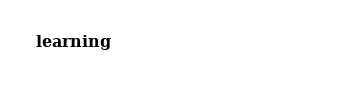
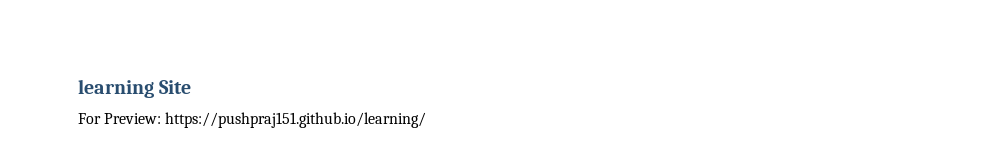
- learning
+ learning Site
+ For Preview: https://pushpraj151.github.io/learning/

